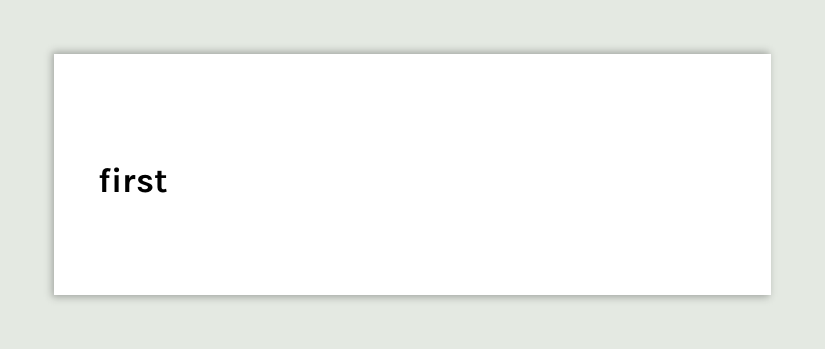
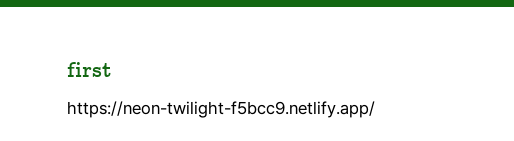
+ https://neon-twilight-f5bcc9.netlify.app/

